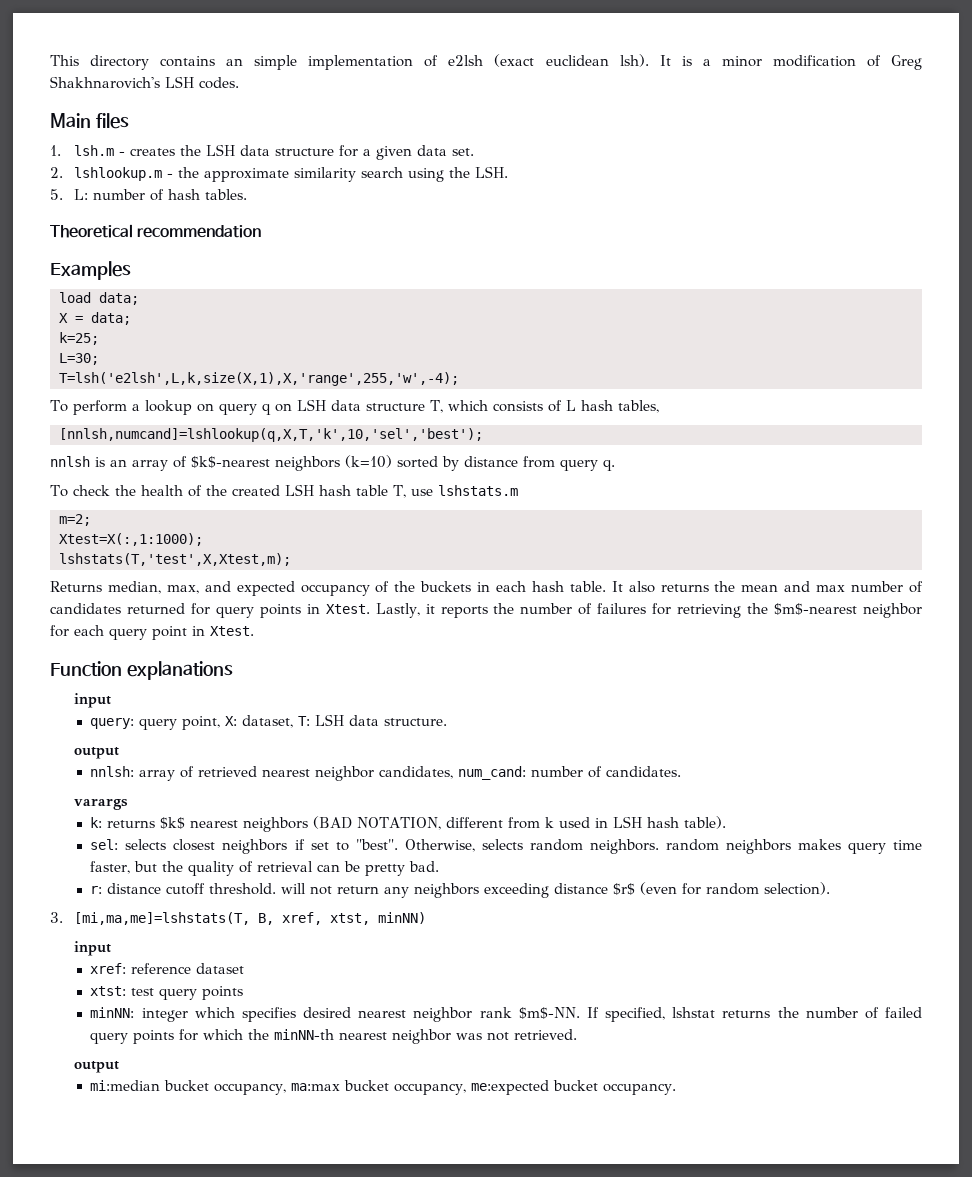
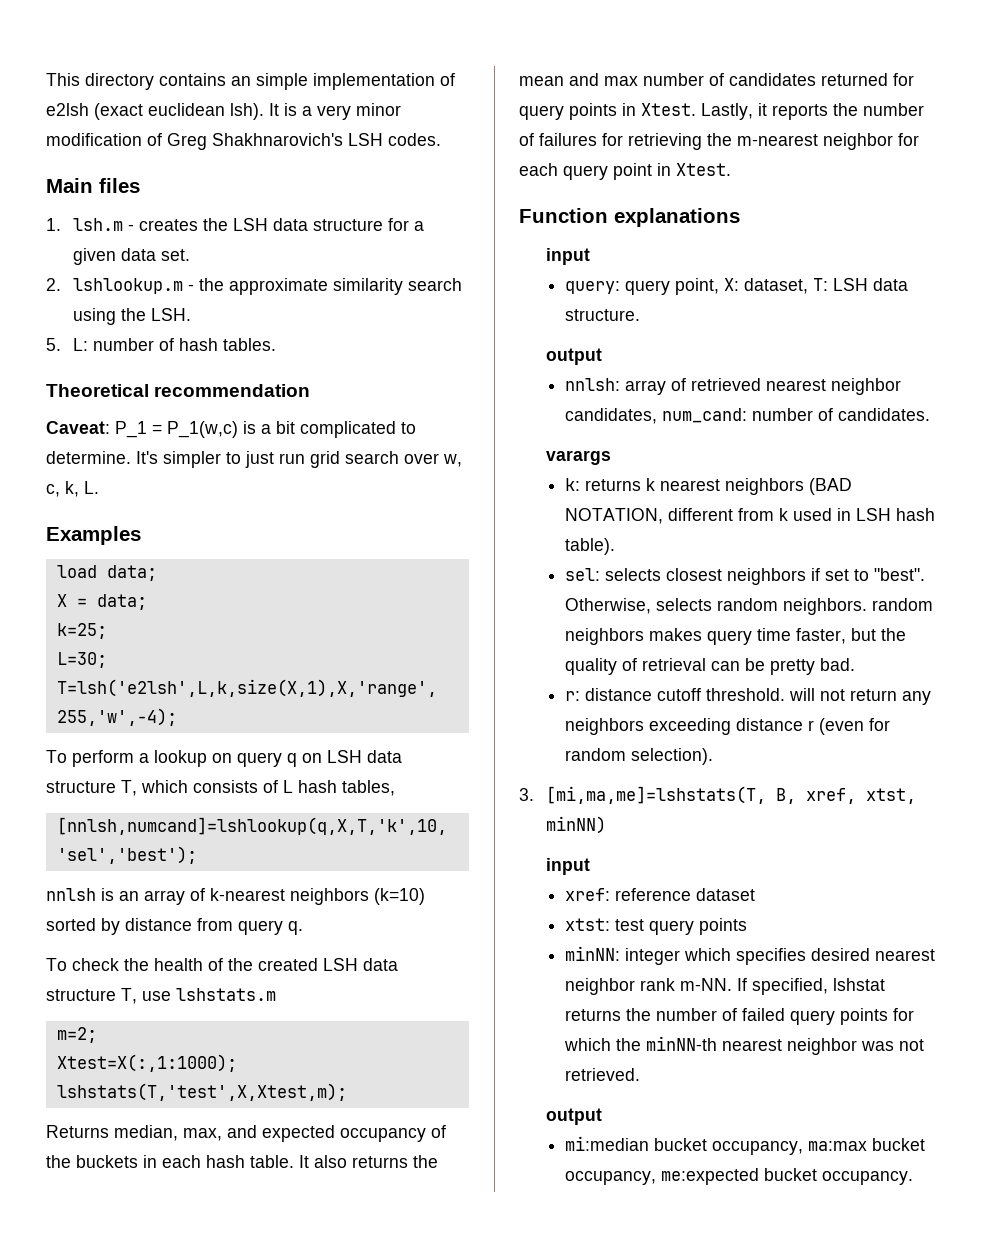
- It is a minor modification of Greg Shakhnarovich's LSH codes.
+ It is a very minor modification of Greg Shakhnarovich's LSH codes.
+ Caveat: P_1 = P_1(w,c) is a bit complicated to determine. It's simpler to just run grid search over w, c, k, L.
- nnlsh is an array of $k$-nearest neighbors (k=10) sorted by distance from query q.
+ nnlsh is an array of k-nearest neighbors (k=10) sorted by distance from query q.
- To check the health of the created LSH hash table T, use lshstats.m
+ To check the health of the created LSH data structure T, use lshstats.m
- Lastly, it reports the number of failures for retrieving the $m$-nearest neighbor for each query point in Xtest.
+ Lastly, it reports the number of failures for retrieving the m-nearest neighbor for each query point in Xtest.
- k: returns $k$ nearest neighbors (BAD NOTATION, different from k used in LSH hash table).
+ k: returns k nearest neighbors (BAD NOTATION, different from k used in LSH hash table).
- r: distance cutoff threshold. will not return any neighbors exceeding distance $r$ (even for random selection).
+ r: distance cutoff threshold. will not return any neighbors exceeding distance r (even for random selection).
- minNN: integer which specifies desired nearest neighbor rank $m$-NN.
+ minNN: integer which specifies desired nearest neighbor rank m-NN.

